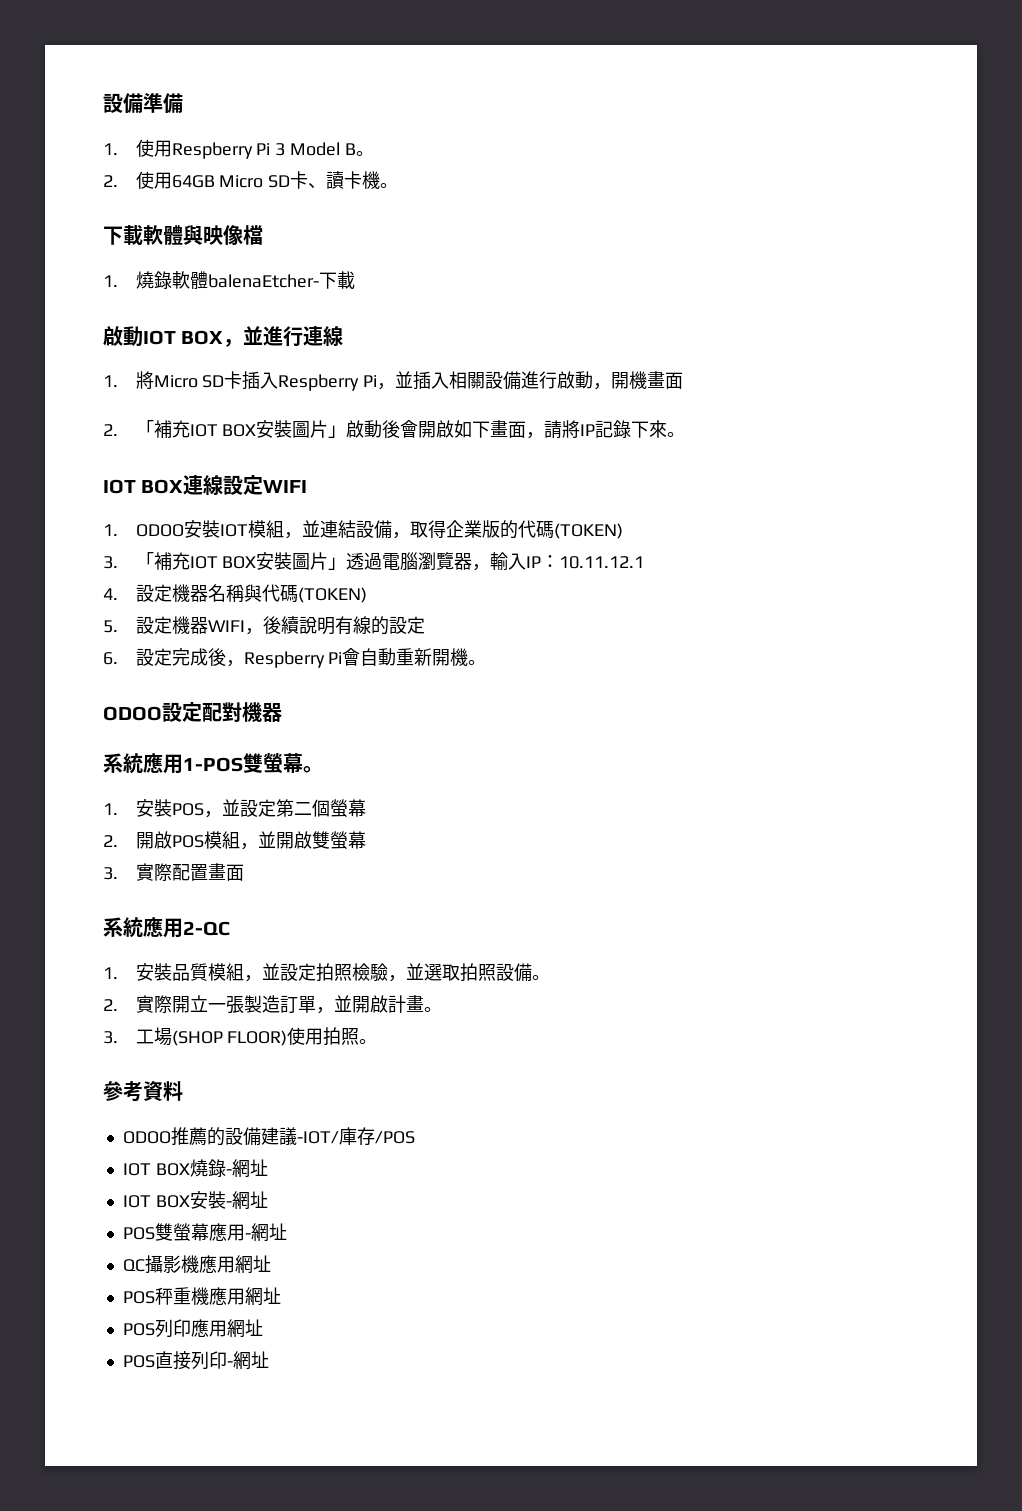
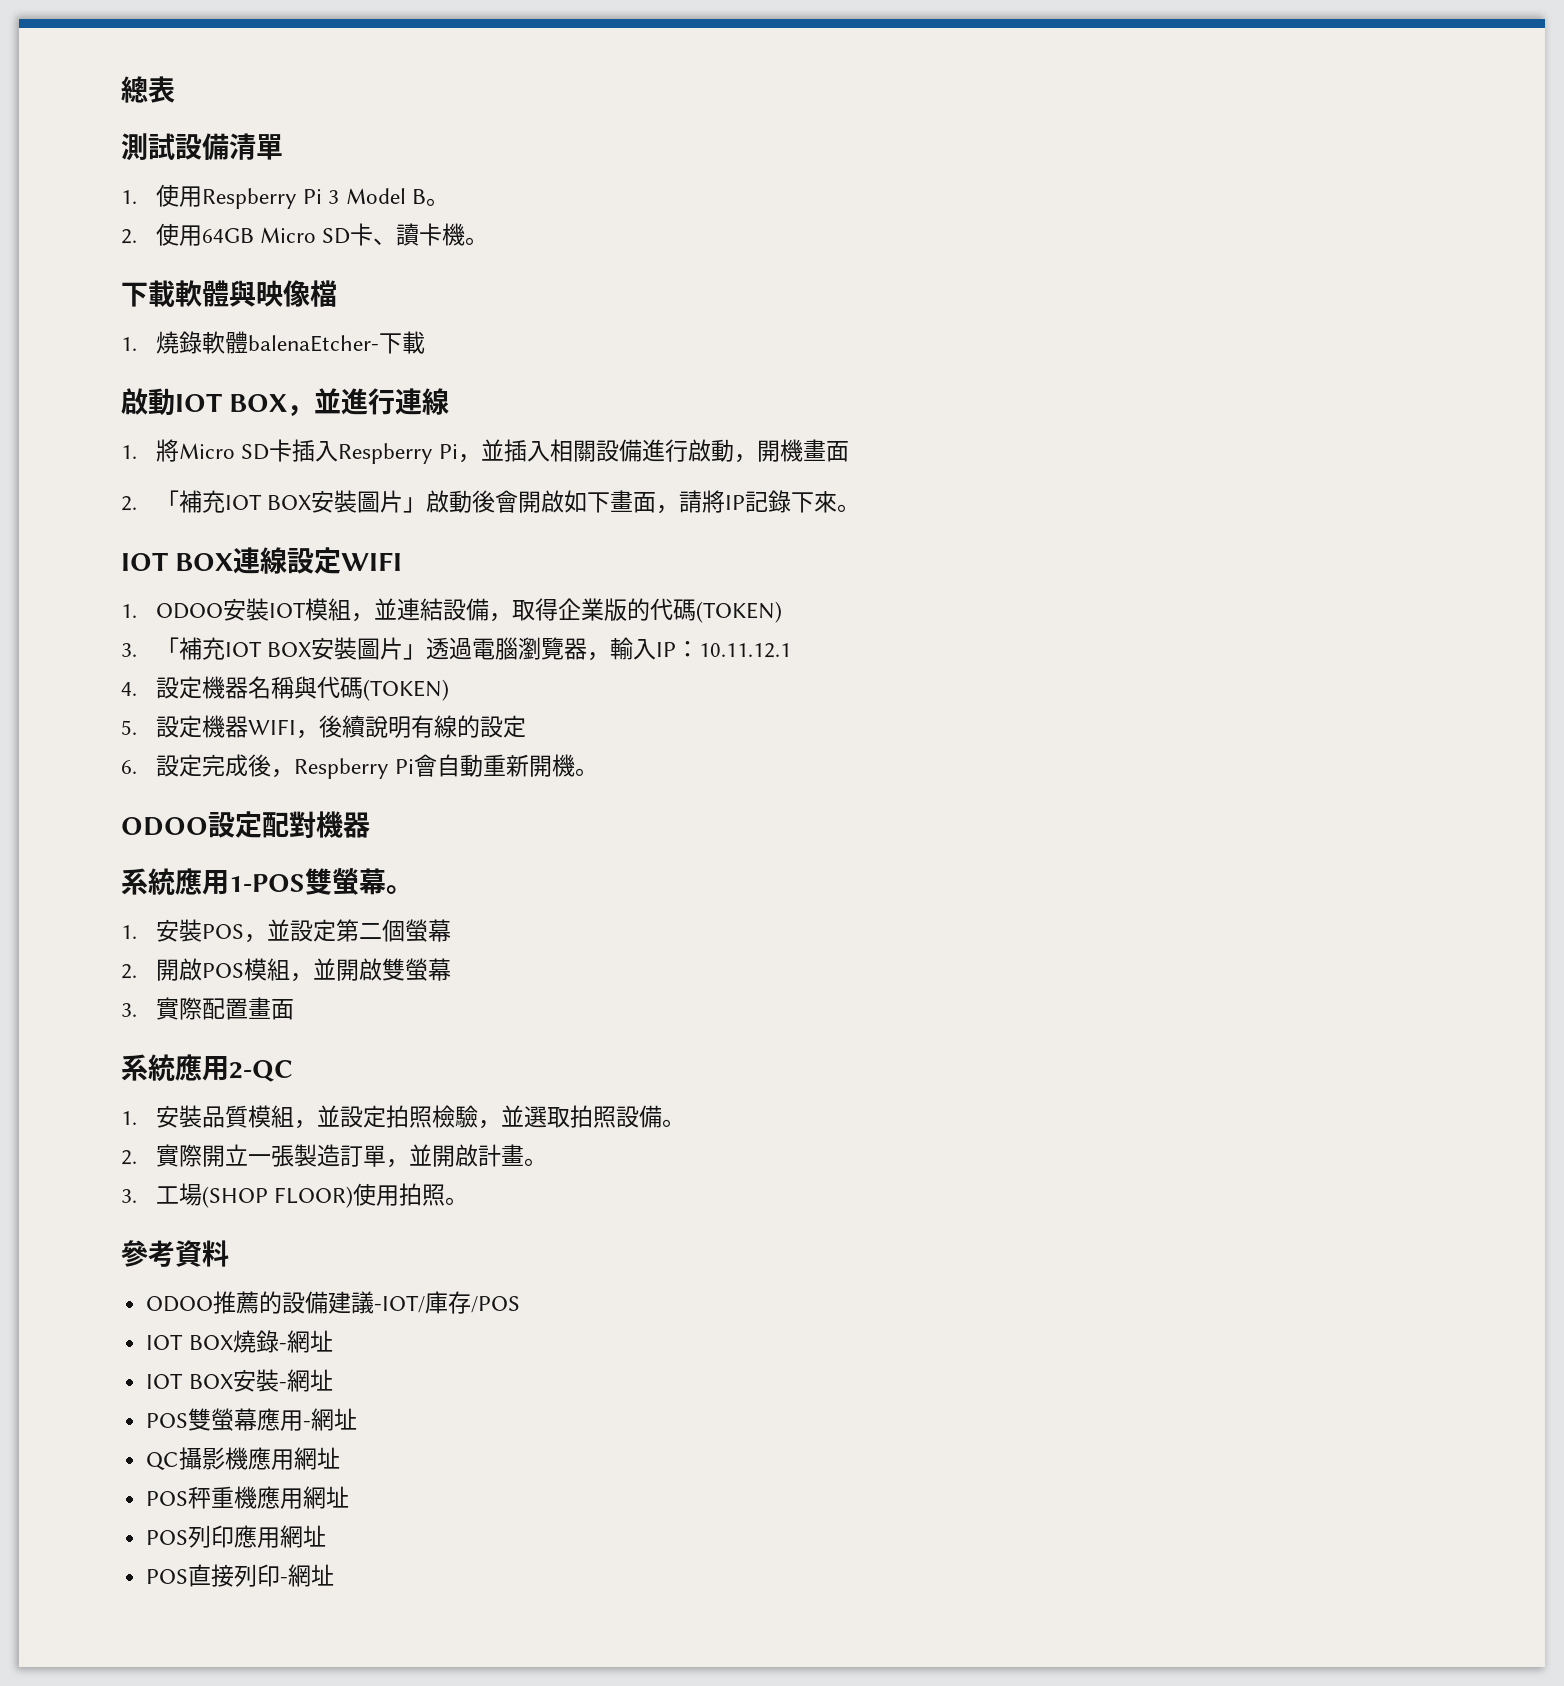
- 設備準備
+ 總表
+ 測試設備清單

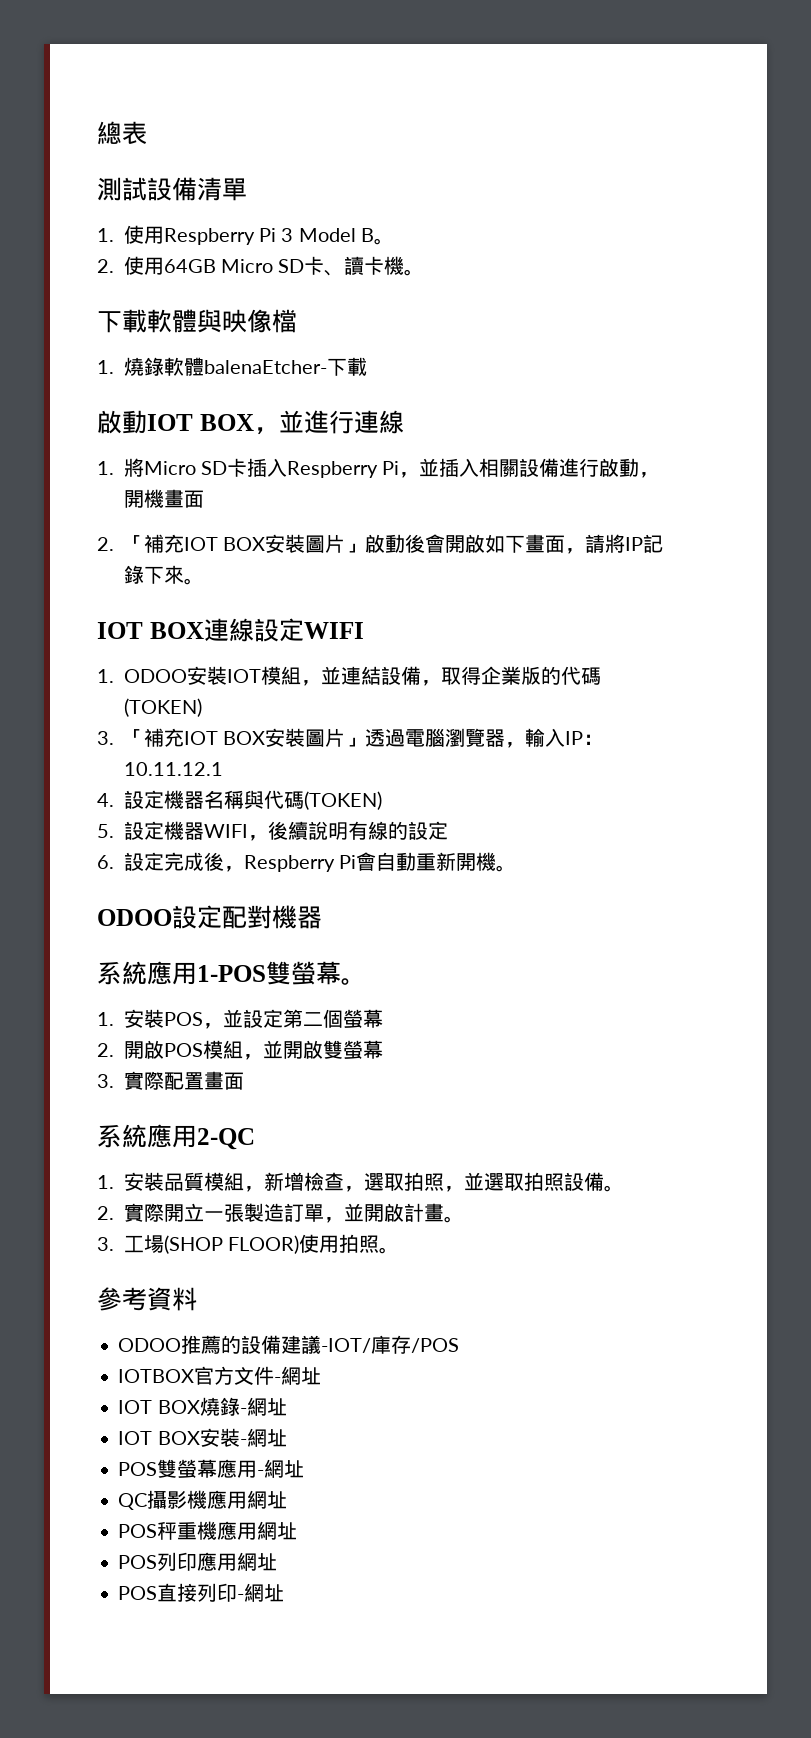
- 1.安裝品質模組，並設定拍照檢驗，並選取拍照設備。
+ 1.安裝品質模組，新增檢查，選取拍照，並選取拍照設備。
+ IOTBOX官方文件-網址

